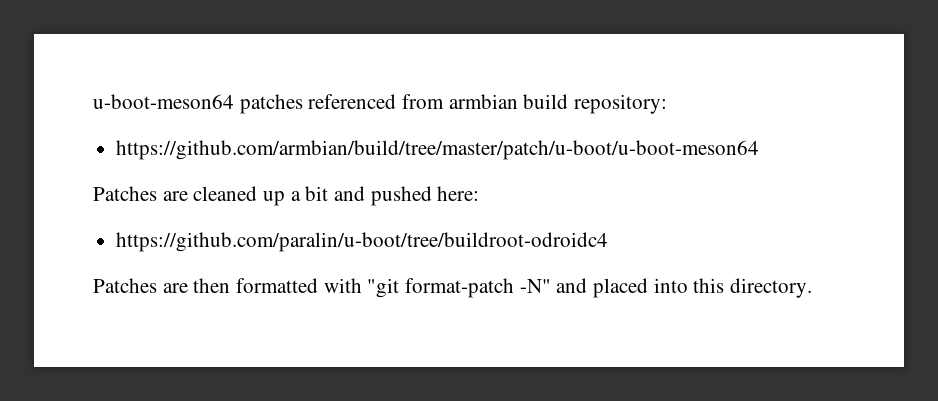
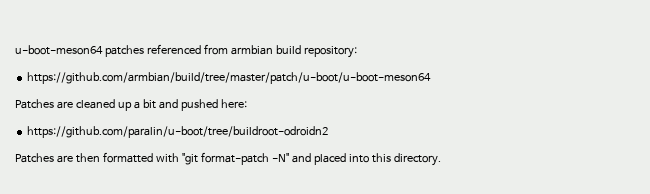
- https://github.com/paralin/u-boot/tree/buildroot-odroidc4
+ https://github.com/paralin/u-boot/tree/buildroot-odroidn2

